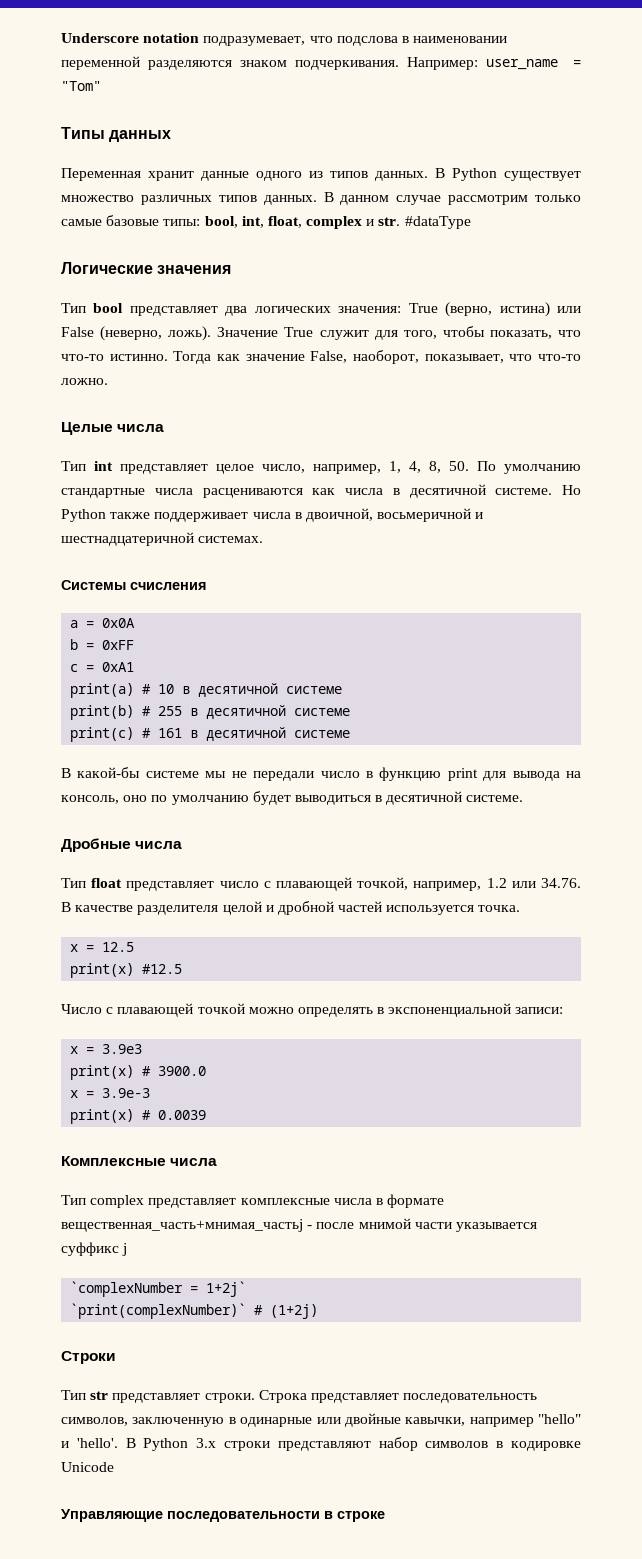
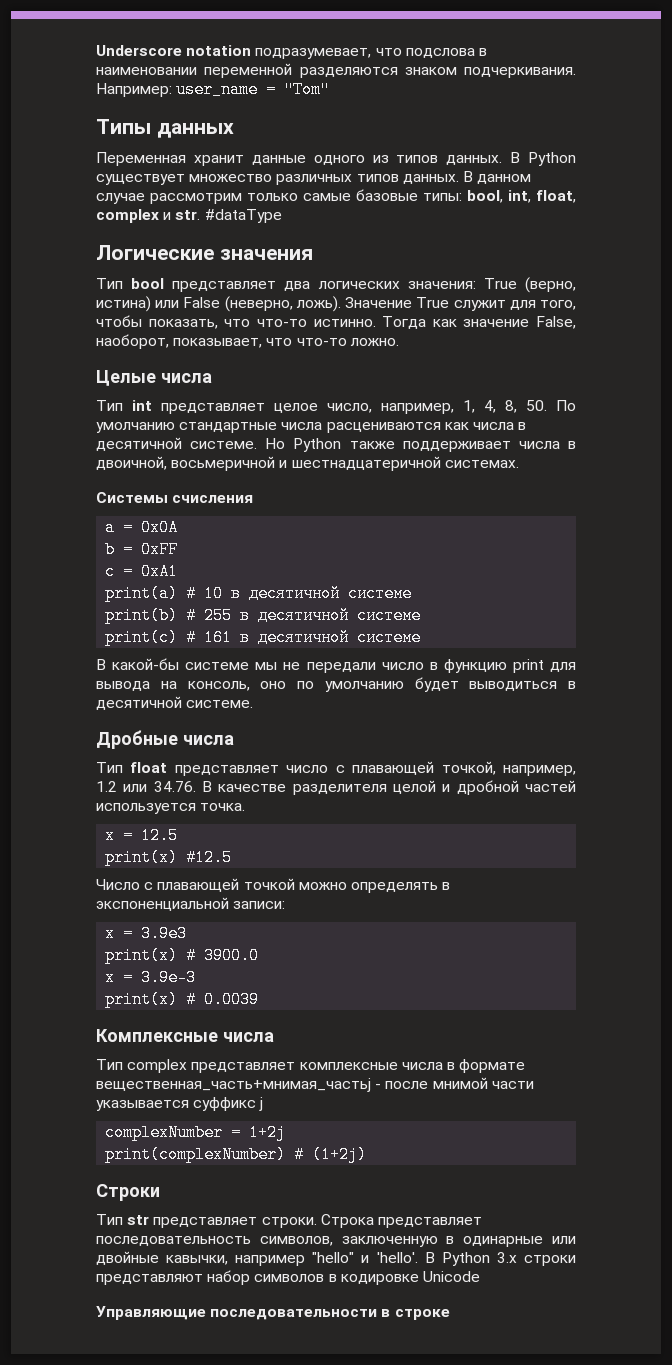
- `complexNumber = 1+2j`
- `print(complexNumber)` # (1+2j)
+ complexNumber = 1+2j
+ print(complexNumber) # (1+2j)

